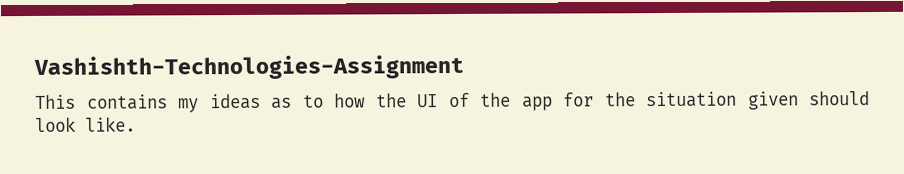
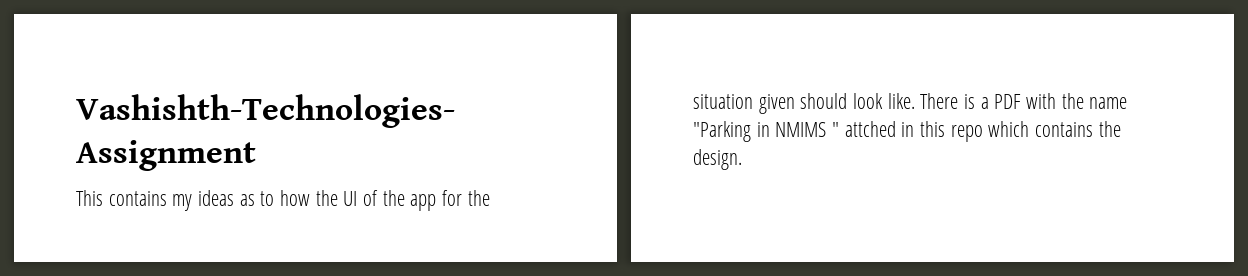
+ There is a PDF with the name "Parking in NMIMS " attched in this repo which contains the design.

